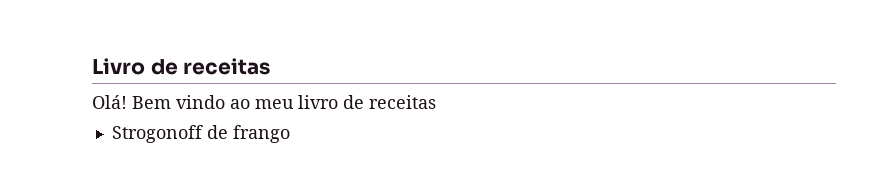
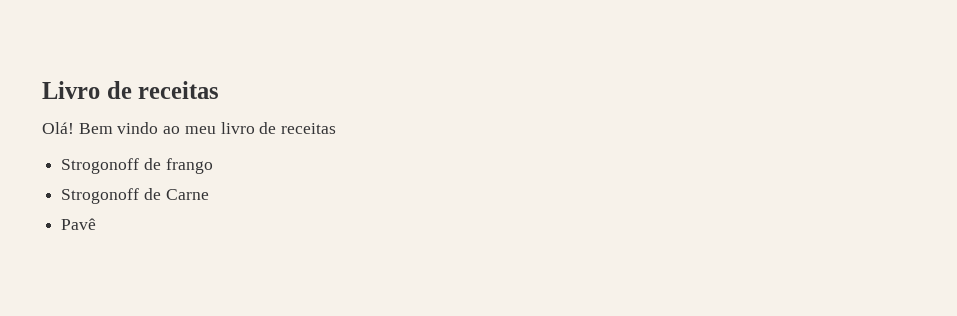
+ Strogonoff de Carne
+ Pavê

